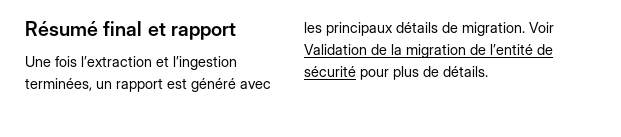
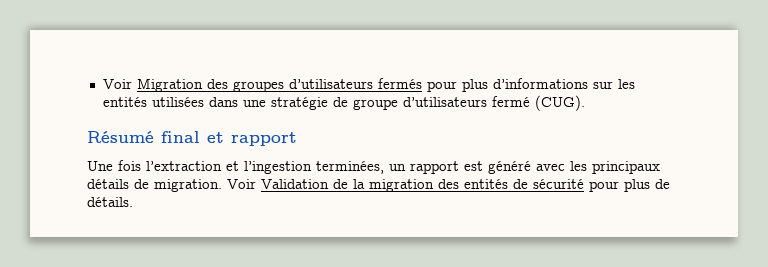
+ Voir Migration des groupes d’utilisateurs fermés pour plus d’informations sur les entités utilisées dans une stratégie de groupe d’utilisateurs fermé (CUG).
- Voir Validation de la migration de l’entité de sécurité pour plus de détails.
+ Voir Validation de la migration des entités de sécurité pour plus de détails.

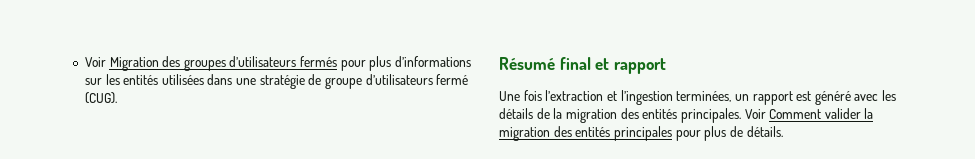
- Une fois l’extraction et l’ingestion terminées, un rapport est généré avec les principaux détails de migration. Voir Validation de la migration des entités de sécurité pour plus de détails.
+ Une fois l’extraction et l’ingestion terminées, un rapport est généré avec les détails de la migration des entités principales. Voir Comment valider la migration des entités principales pour plus de détails.

